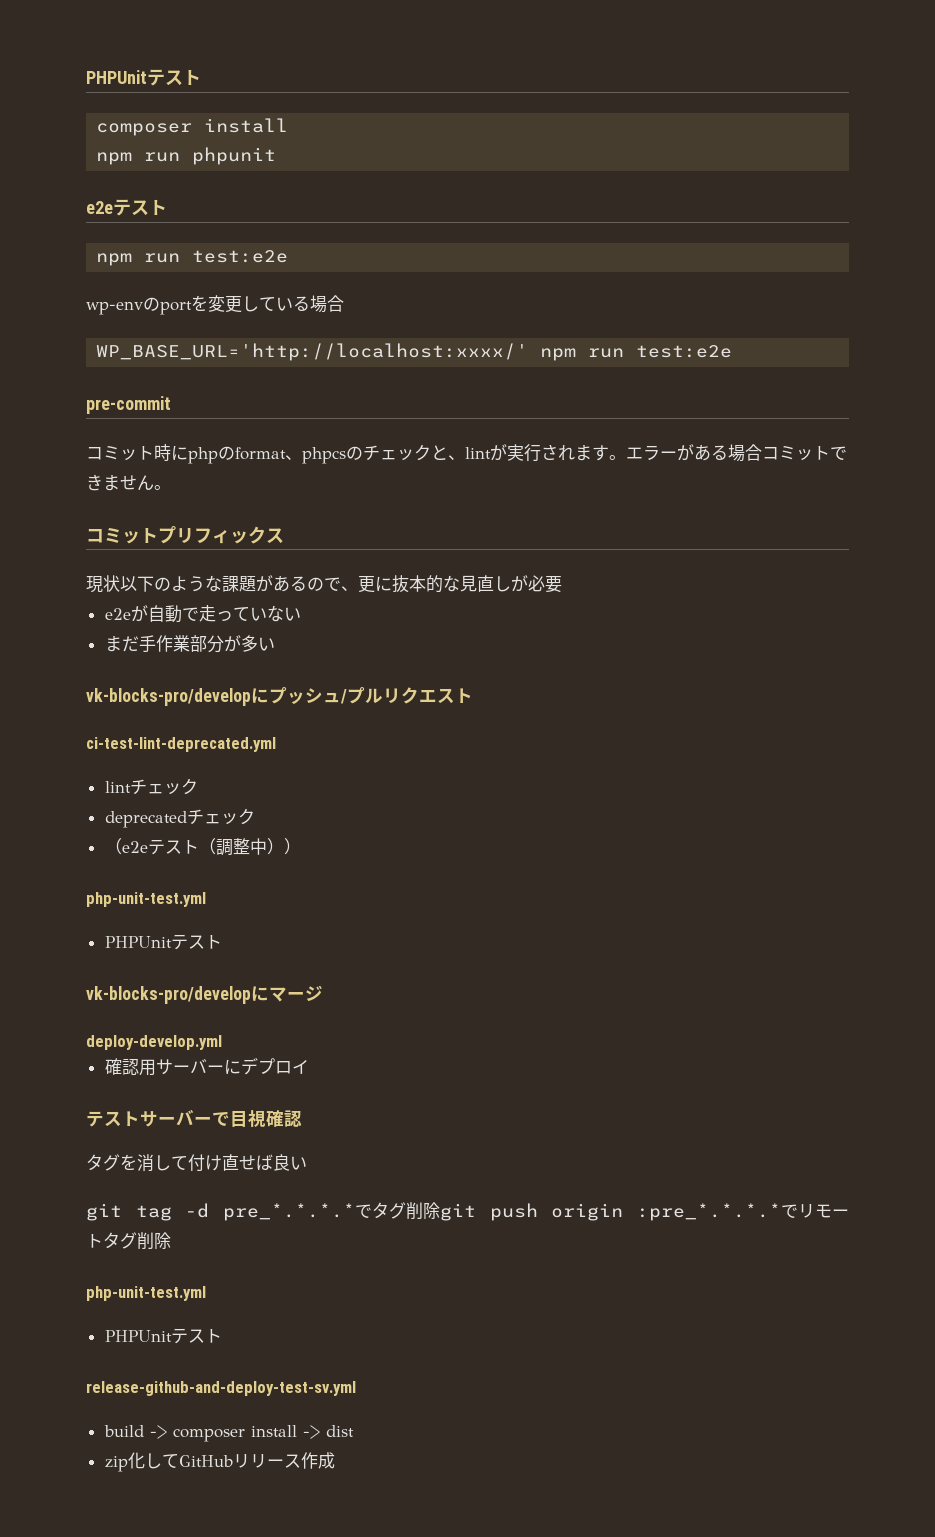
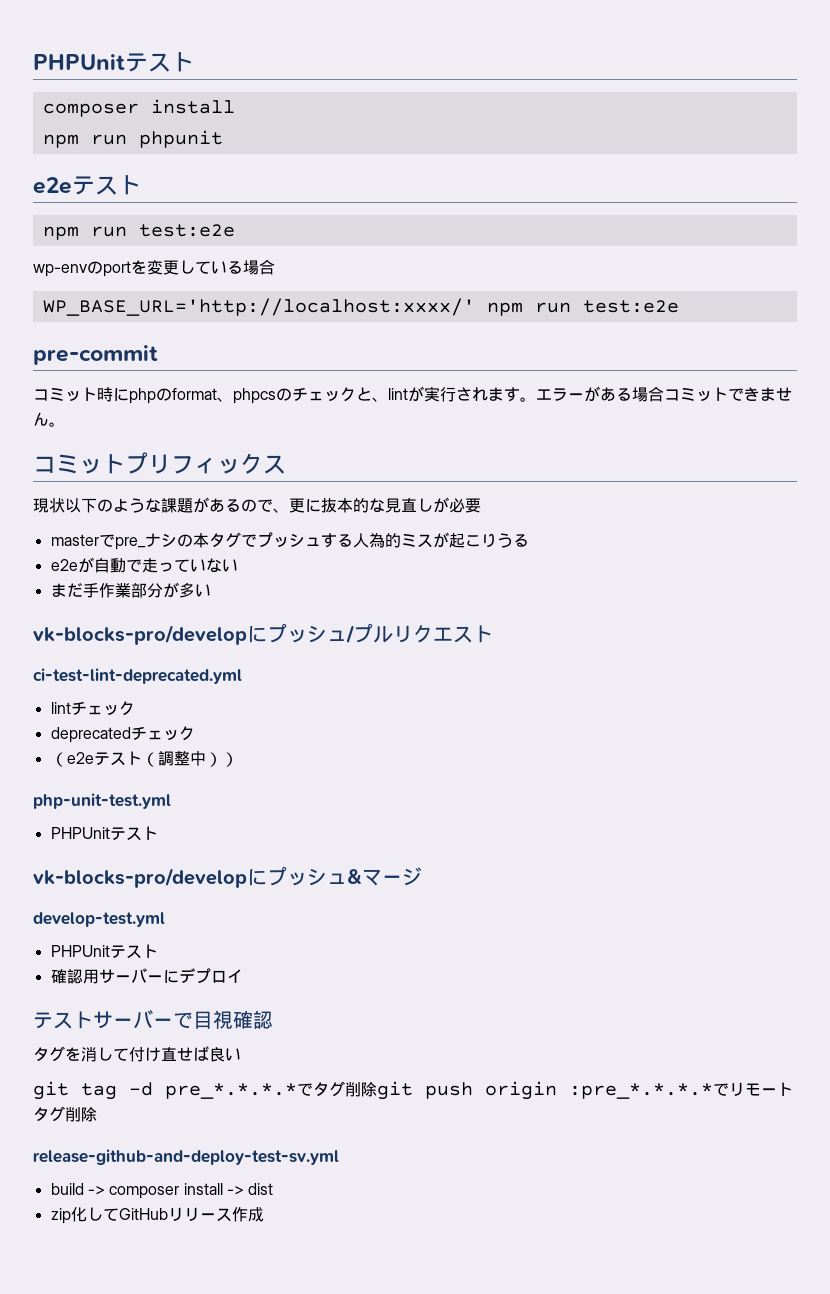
+ masterでpre_ナシの本タグでプッシュする人為的ミスが起こりうる
- vk-blocks-pro/developにマージ
+ vk-blocks-pro/developにプッシュ&マージ
- deploy-develop.yml
+ develop-test.yml
+ PHPUnitテスト
  git tag -d pre_*.*.*.*でタグ削除git push origin :pre_*.*.*.*でリモートタグ削除
- php-unit-test.yml
- PHPUnitテスト

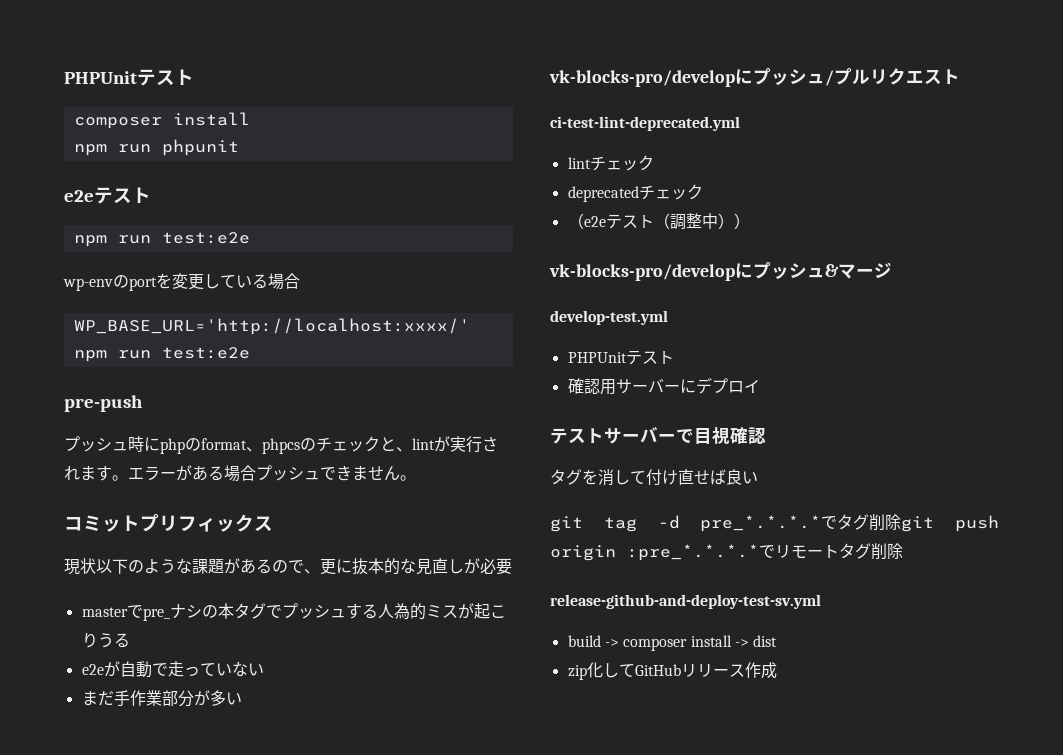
- pre-commit
- コミット時にphpのformat、phpcsのチェックと、lintが実行されます。
+ pre-push
+ プッシュ時にphpのformat、phpcsのチェックと、lintが実行されます。
- エラーがある場合コミットできません。
+ エラーがある場合プッシュできません。
- php-unit-test.yml
- PHPUnitテスト

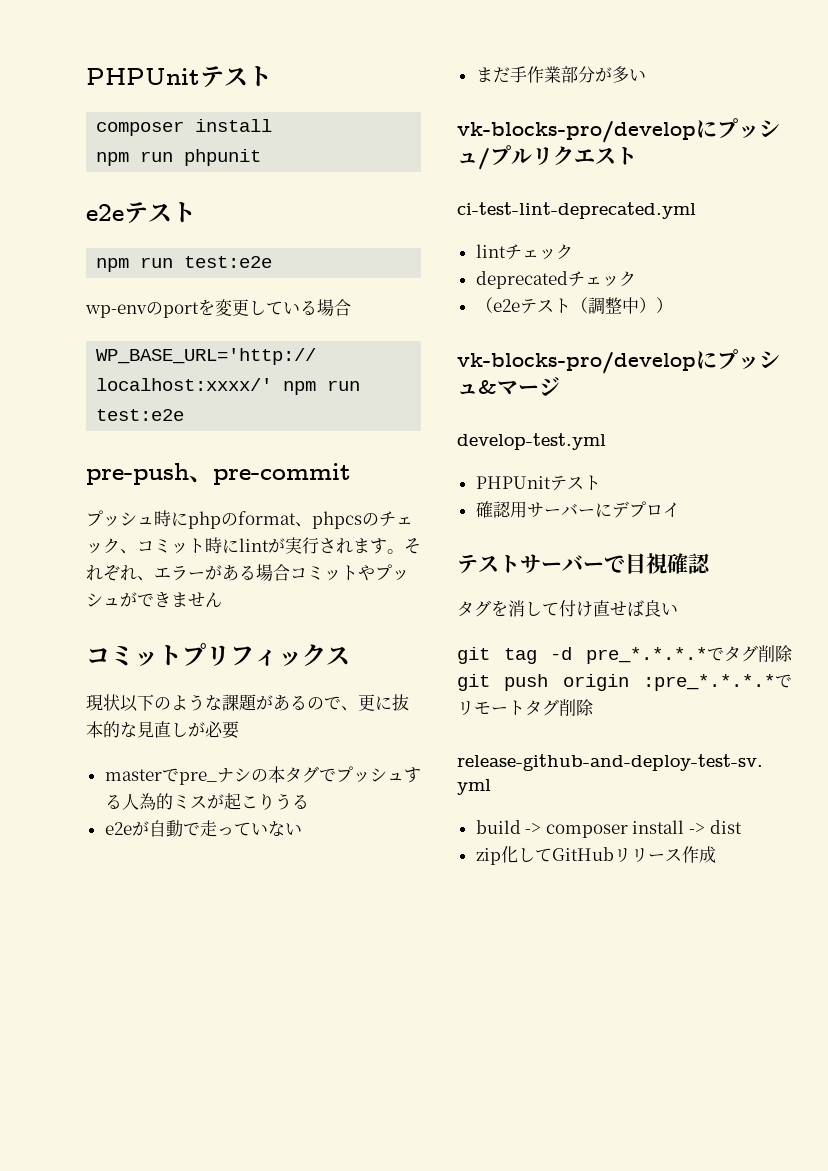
- pre-push
+ pre-push、pre-commit
- プッシュ時にphpのformat、phpcsのチェックと、lintが実行されます。
+ プッシュ時にphpのformat、phpcsのチェック、コミット時にlintが実行されます。
- エラーがある場合プッシュできません。
+ それぞれ、エラーがある場合コミットやプッシュができません

